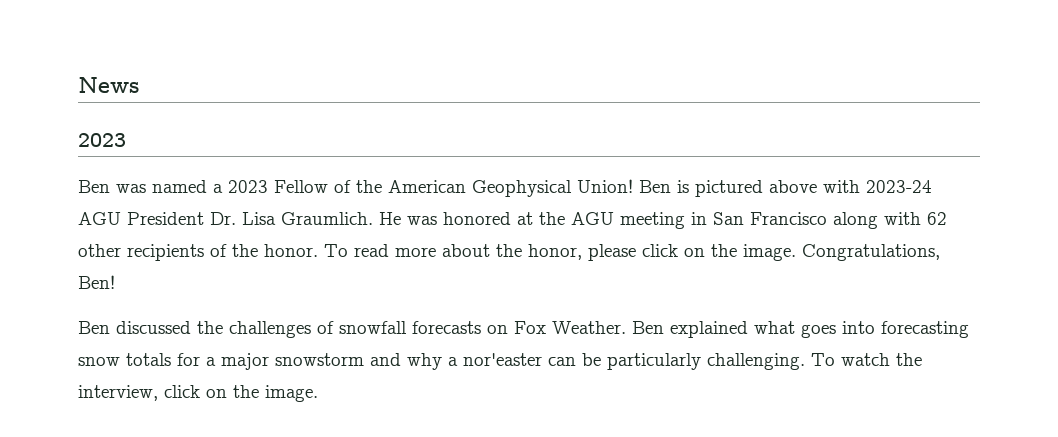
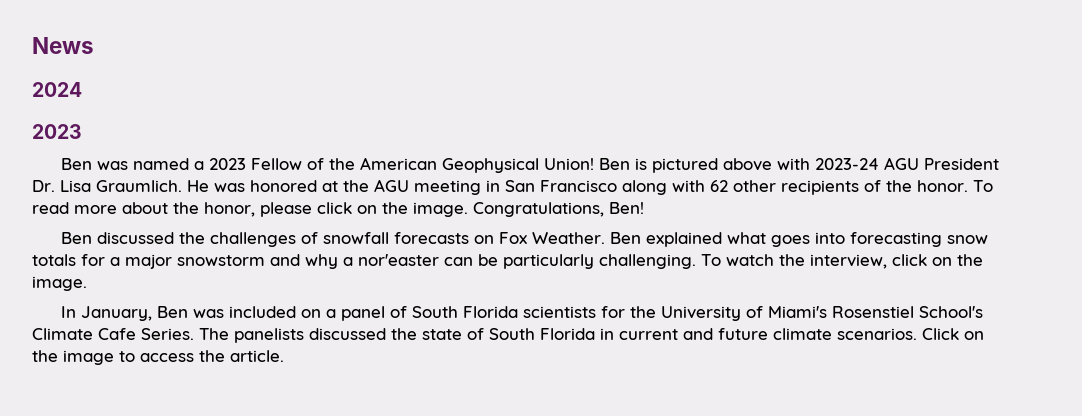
+ 2024
+ In January, Ben was included on a panel of South Florida scientists for the University of Miami's Rosenstiel School's Climate Cafe Series. The panelists discussed the state of South Florida in current and future climate scenarios. Click on the image to access the article.

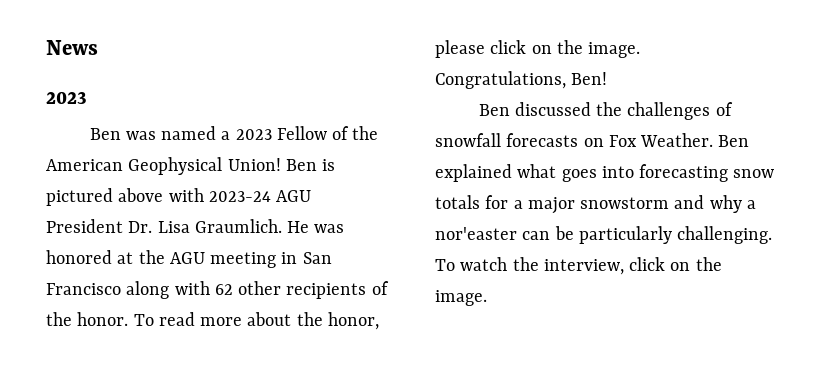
- 2024
- In January, Ben was included on a panel of South Florida scientists for the University of Miami's Rosenstiel School's Climate Cafe Series. The panelists discussed the state of South Florida in current and future climate scenarios. Click on the image to access the article.

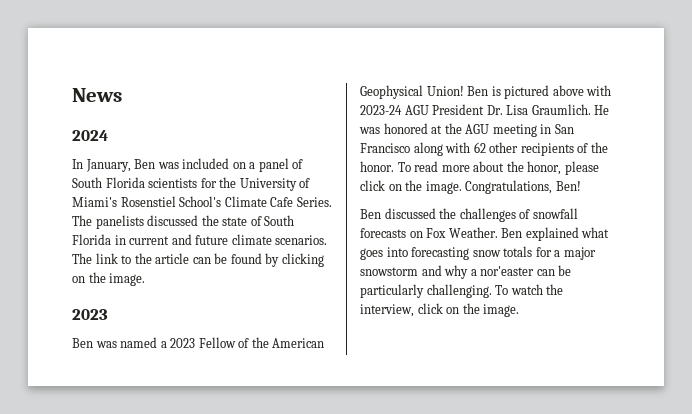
+ 2024
+ In January, Ben was included on a panel of South Florida scientists for the University of Miami's Rosenstiel School's Climate Cafe Series. The panelists discussed the state of South Florida in current and future climate scenarios. The link to the article can be found by clicking on the image.

